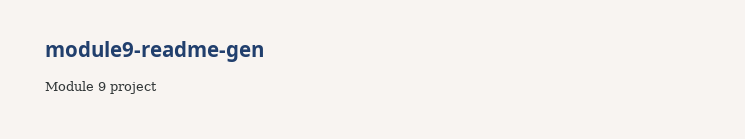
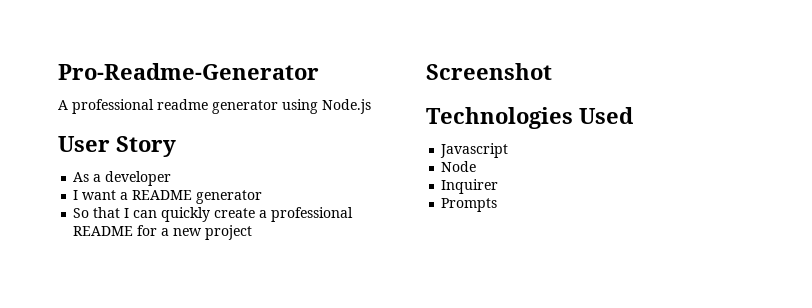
- module9-readme-gen
- Module 9 project
+ Pro-Readme-Generator
+ A professional readme generator using Node.js
+ User Story
+ As a developer
+ I want a README generator
+ So that I can quickly create a professional README for a new project
+ Screenshot
+ Technologies Used
+ Javascript
+ Node
+ Inquirer
+ Prompts

